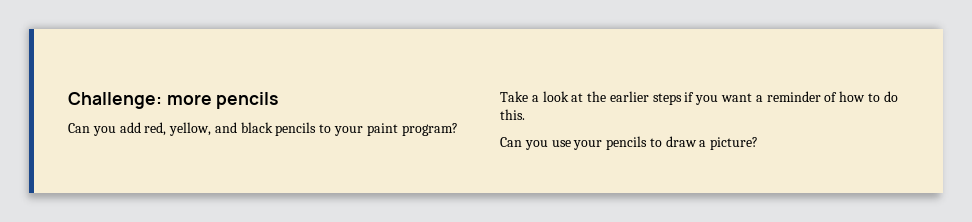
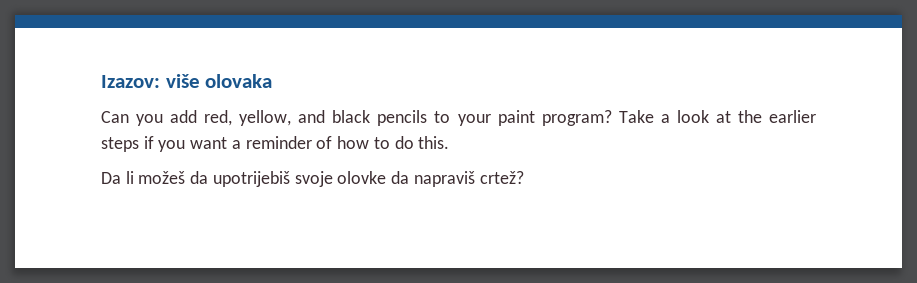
- Challenge: more pencils
+ Izazov: više olovaka
- Can you use your pencils to draw a picture?
+ Da li možeš da upotrijebiš svoje olovke da napraviš crtež?

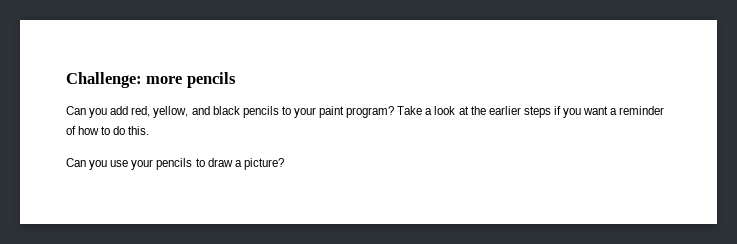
- Izazov: više olovaka
+ Challenge: more pencils
- Da li možeš da upotrijebiš svoje olovke da napraviš crtež?
+ Can you use your pencils to draw a picture?

